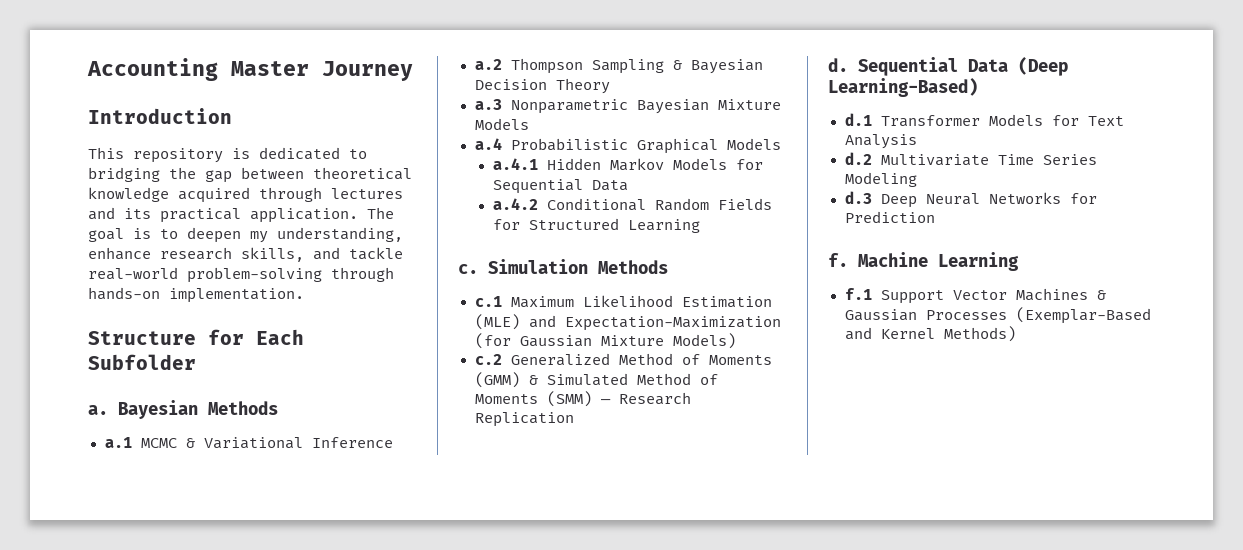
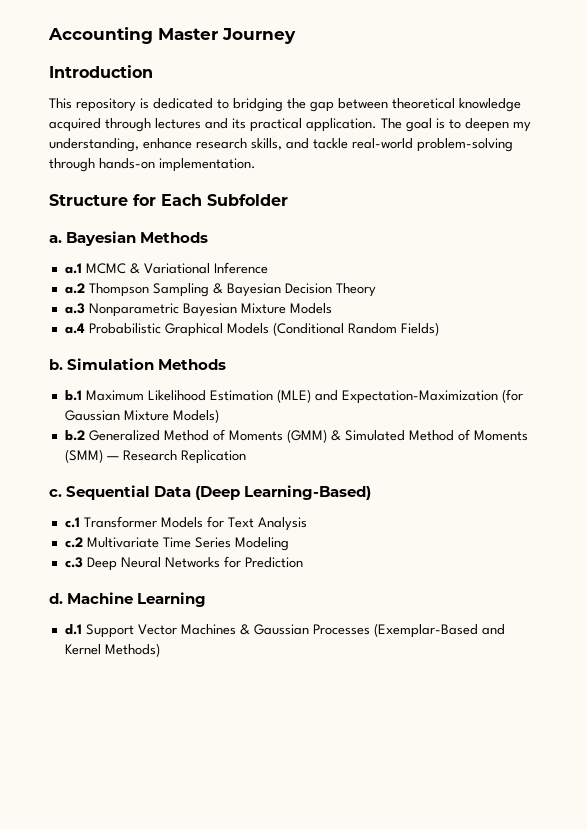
- a.4 Probabilistic Graphical Models
- a.4.1 Hidden Markov Models for Sequential Data
- a.4.2 Conditional Random Fields for Structured Learning
- c.
+ a.4 Probabilistic Graphical Models (Conditional Random Fields)
+ b.
- c.1 Maximum Likelihood Estimation (MLE) and Expectation-Maximization (for Gaussian Mixture Models)
+ b.1 Maximum Likelihood Estimation (MLE) and Expectation-Maximization (for Gaussian Mixture Models)
- c.2 Generalized Method of Moments (GMM) & Simulated Method of Moments (SMM) — Research Replication
+ b.2 Generalized Method of Moments (GMM) & Simulated Method of Moments (SMM) — Research Replication
- d.
+ c.
- d.1 Transformer Models for Text Analysis
+ c.1 Transformer Models for Text Analysis
- d.2 Multivariate Time Series Modeling
+ c.2 Multivariate Time Series Modeling
- d.3 Deep Neural Networks for Prediction
+ c.3 Deep Neural Networks for Prediction
- f.
+ d.
- f.1 Support Vector Machines & Gaussian Processes (Exemplar-Based and Kernel Methods)
+ d.1 Support Vector Machines & Gaussian Processes (Exemplar-Based and Kernel Methods)

